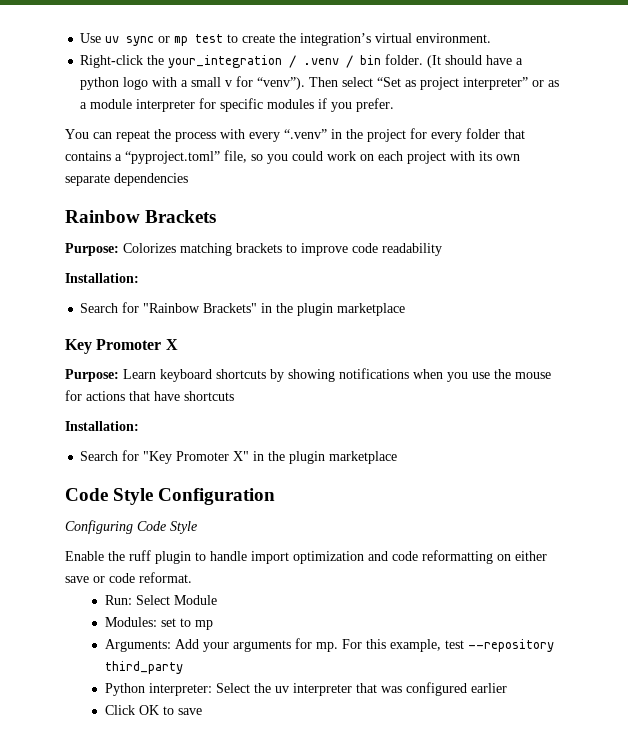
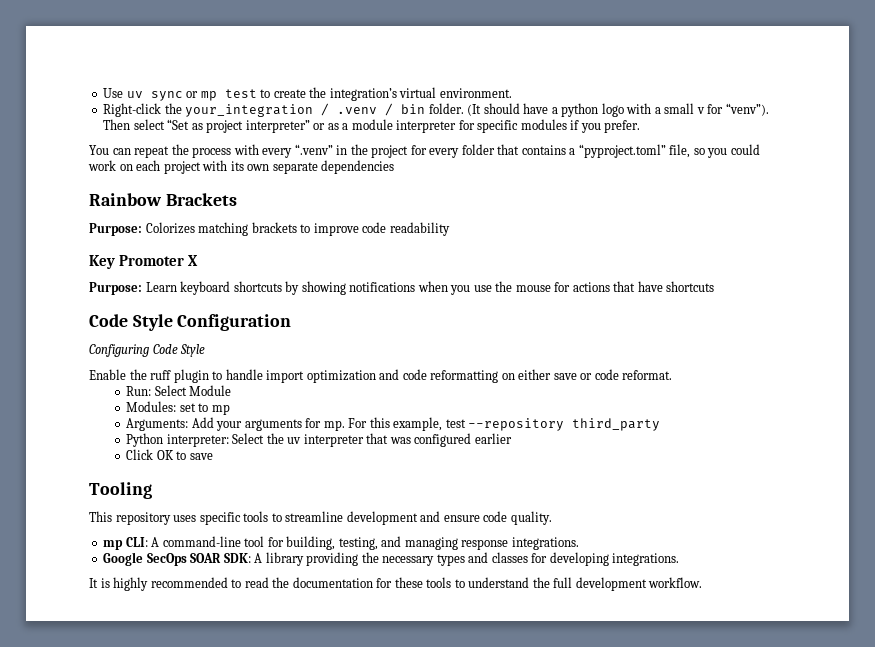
  Purpose: Colorizes matching brackets to improve code readability
- Installation:
- Search for "Rainbow Brackets" in the plugin marketplace
  Purpose: Learn keyboard shortcuts by showing notifications when you use the mouse for actions that have shortcuts
- Installation:
- Search for "Key Promoter X" in the plugin marketplace
+ Tooling
+ This repository uses specific tools to streamline development and ensure code quality.
+ mp CLI: A command-line tool for building, testing, and managing response integrations.
+ Google SecOps SOAR SDK: A library providing the necessary types and classes for developing integrations.
+ It is highly recommended to read the documentation for these tools to understand the full development workflow.

